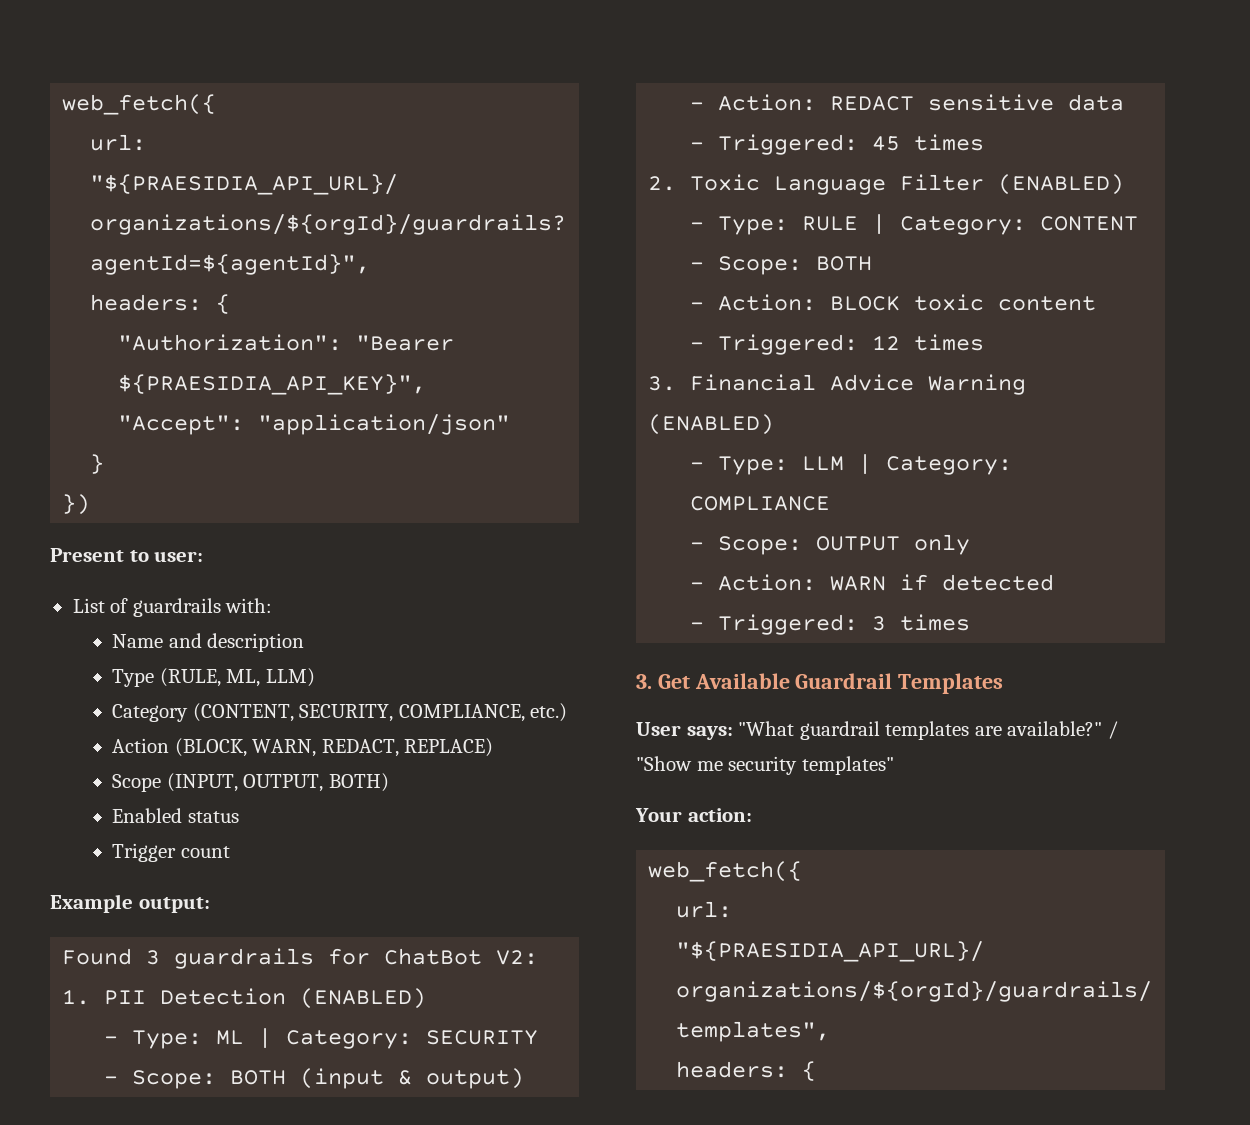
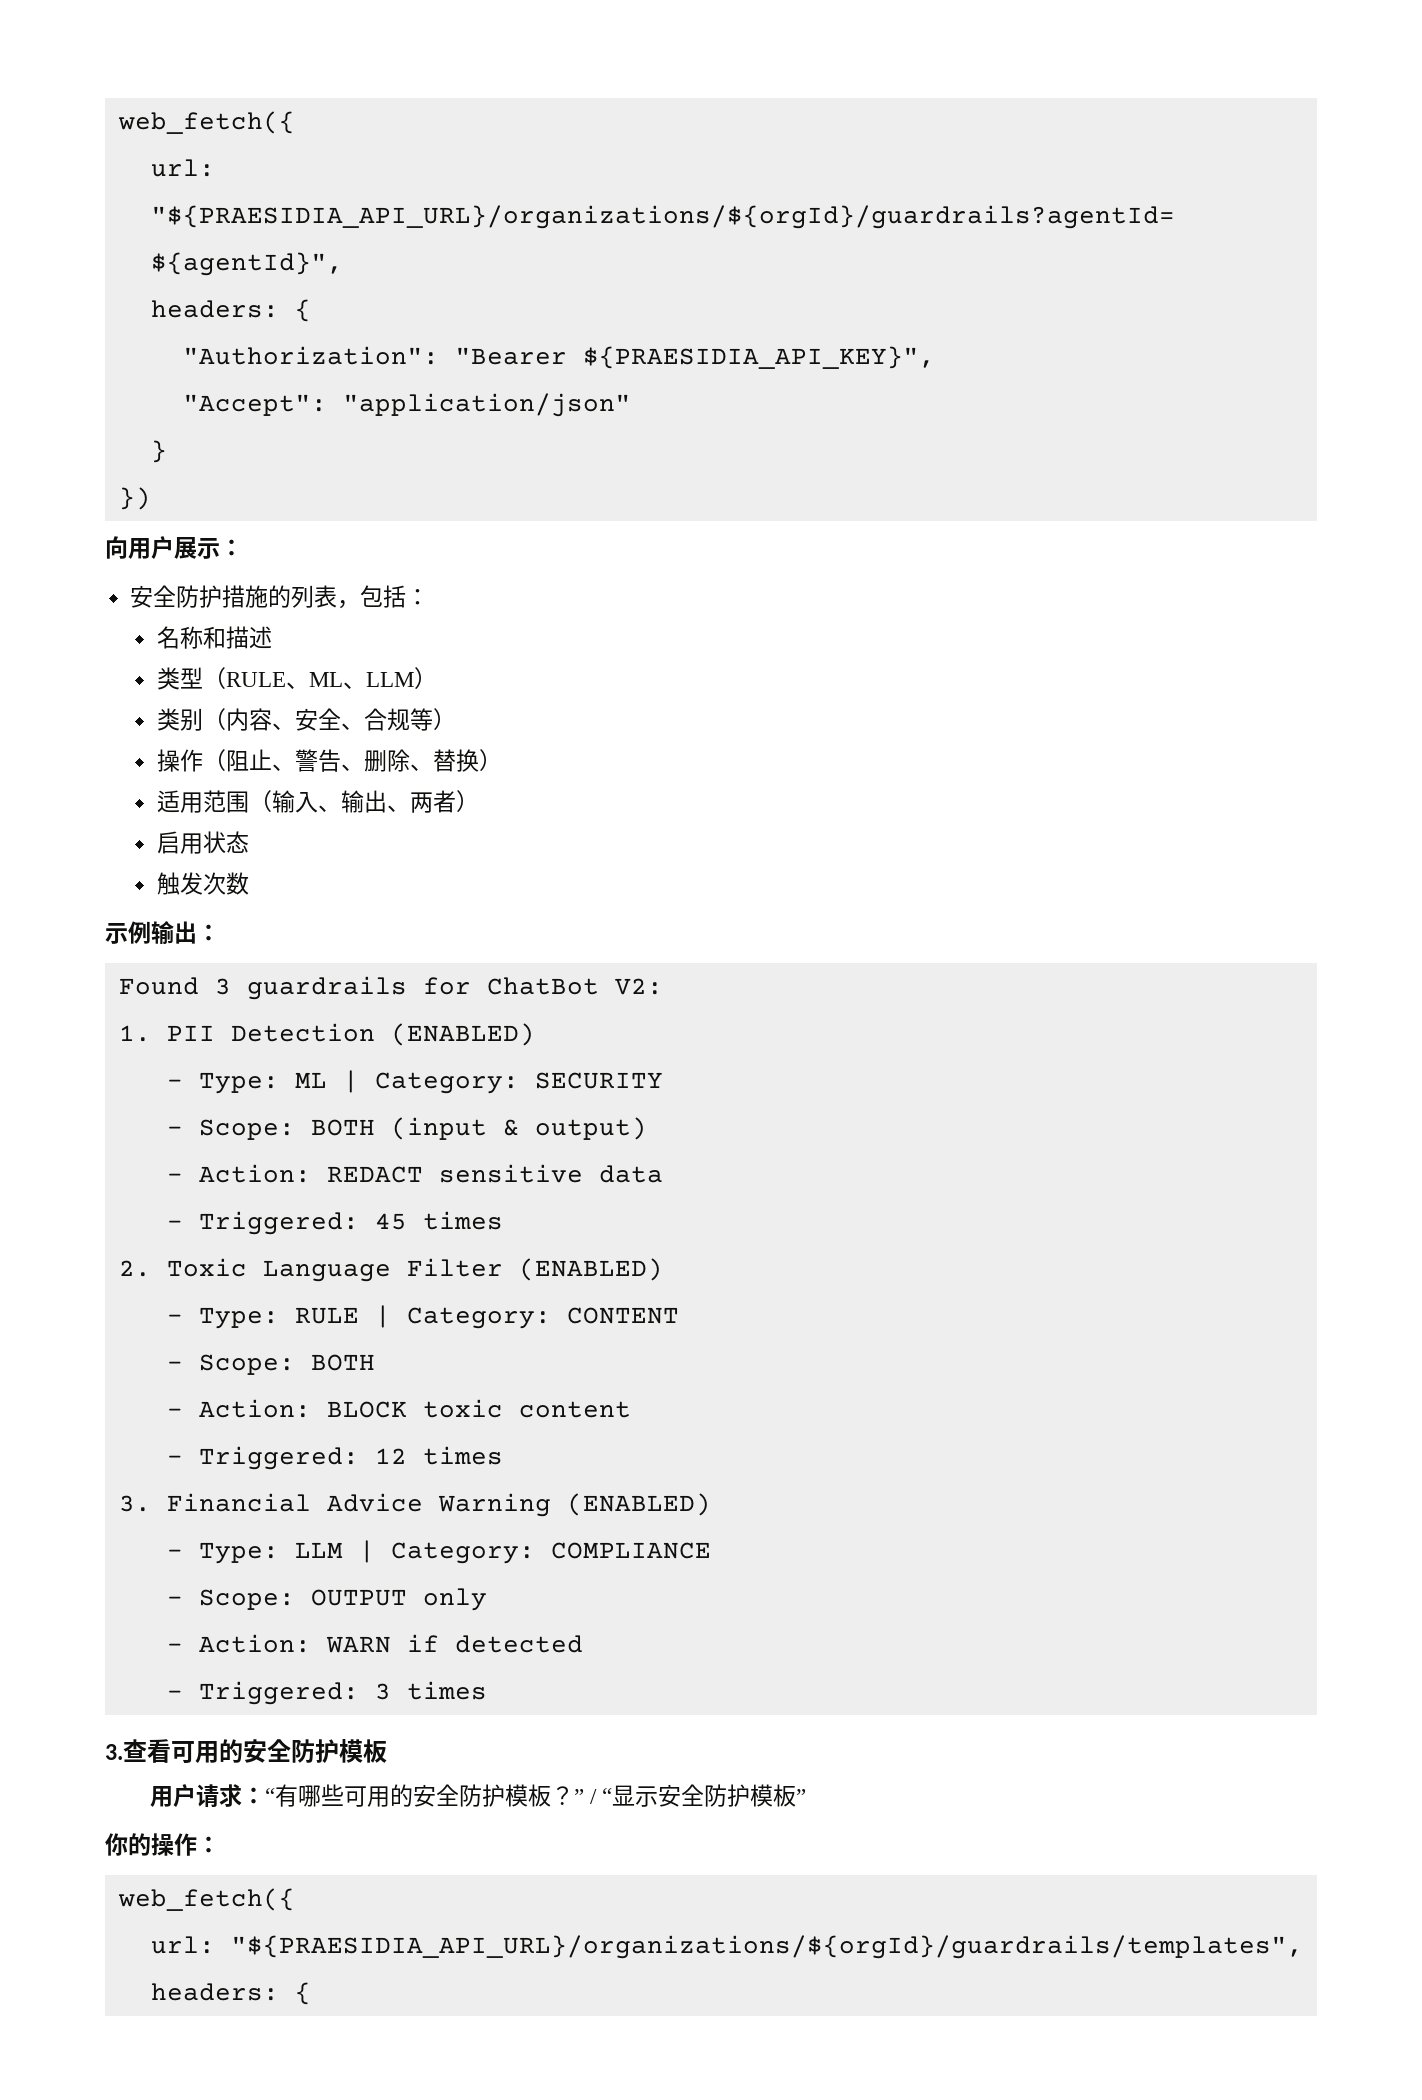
- Present to user:
- List of guardrails with:
- Name and description
- Type (RULE, ML, LLM)
- Category (CONTENT, SECURITY, COMPLIANCE, etc.)
- Action (BLOCK, WARN, REDACT, REPLACE)
- Scope (INPUT, OUTPUT, BOTH)
- Enabled status
- Trigger count
- Example output:
+ 向用户展示：
+ 安全防护措施的列表，包括：
+ 名称和描述
+ 类型（RULE、ML、LLM）
+ 类别（内容、安全、合规等）
+ 操作（阻止、警告、删除、替换）
+ 适用范围（输入、输出、两者）
+ 启用状态
+ 触发次数
+ 示例输出：
- 3. Get Available Guardrail Templates
- User says: "What guardrail templates are available?" / "Show me security templates"
- Your action:
+ 3.查看可用的安全防护模板
+ 用户请求：“有哪些可用的安全防护模板？” / “显示安全防护模板”
+ 你的操作：

